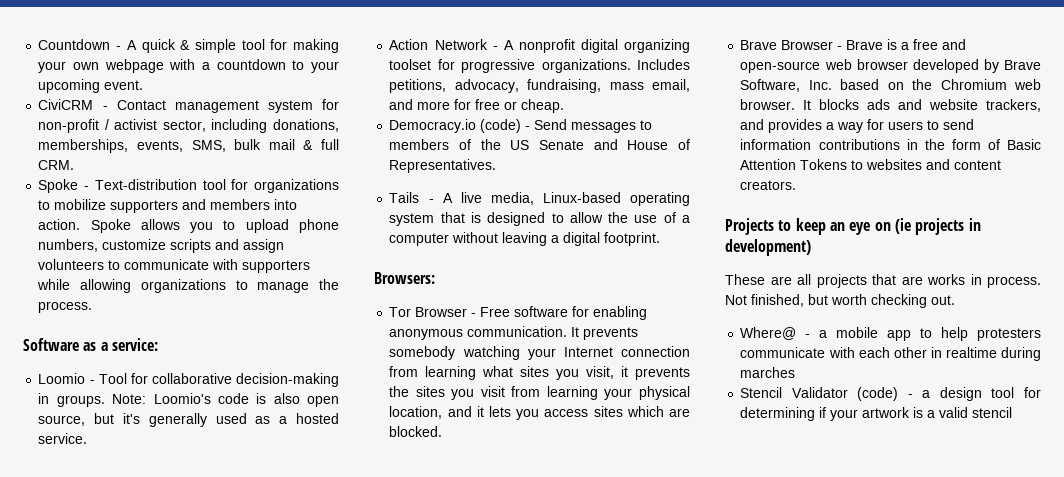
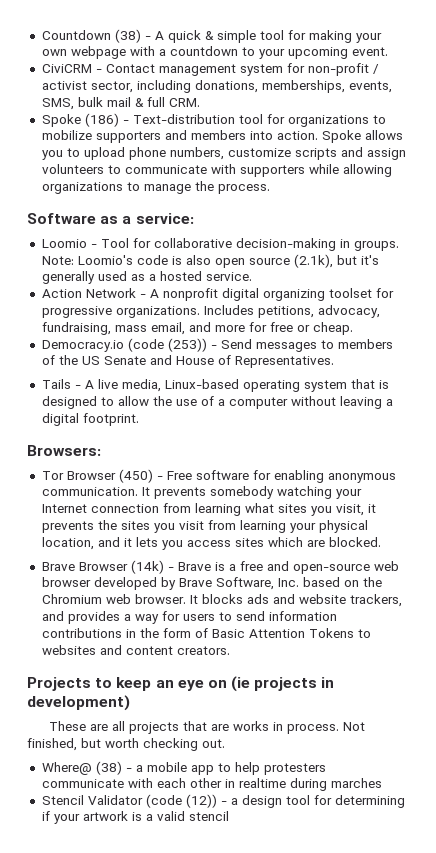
- Countdown - A quick & simple tool for making your own webpage with a countdown to your upcoming event.
+ Countdown (38) - A quick & simple tool for making your own webpage with a countdown to your upcoming event.
- Spoke - Text-distribution tool for organizations to mobilize supporters and members into action.
+ Spoke (186) - Text-distribution tool for organizations to mobilize supporters and members into action.
- Note: Loomio's code is also open source, but it's generally used as a hosted service.
+ Note: Loomio's code is also open source (2.1k), but it's generally used as a hosted service.
- Democracy.io (code) - Send messages to members of the US Senate and House of Representatives.
+ Democracy.io (code (253)) - Send messages to members of the US Senate and House of Representatives.
- Tor Browser - Free software for enabling anonymous communication.
+ Tor Browser (450) - Free software for enabling anonymous communication.
- Brave Browser - Brave is a free and open-source web browser developed by Brave Software, Inc. based on the Chromium web browser.
+ Brave Browser (14k) - Brave is a free and open-source web browser developed by Brave Software, Inc. based on the Chromium web browser.
- Where@ - a mobile app to help protesters communicate with each other in realtime during marches
+ Where@ (38) - a mobile app to help protesters communicate with each other in realtime during marches
- Stencil Validator (code) - a design tool for determining if your artwork is a valid stencil
+ Stencil Validator (code (12)) - a design tool for determining if your artwork is a valid stencil

